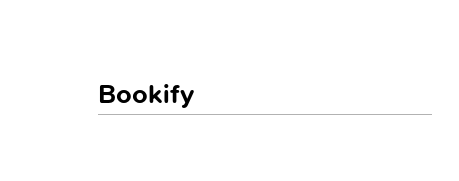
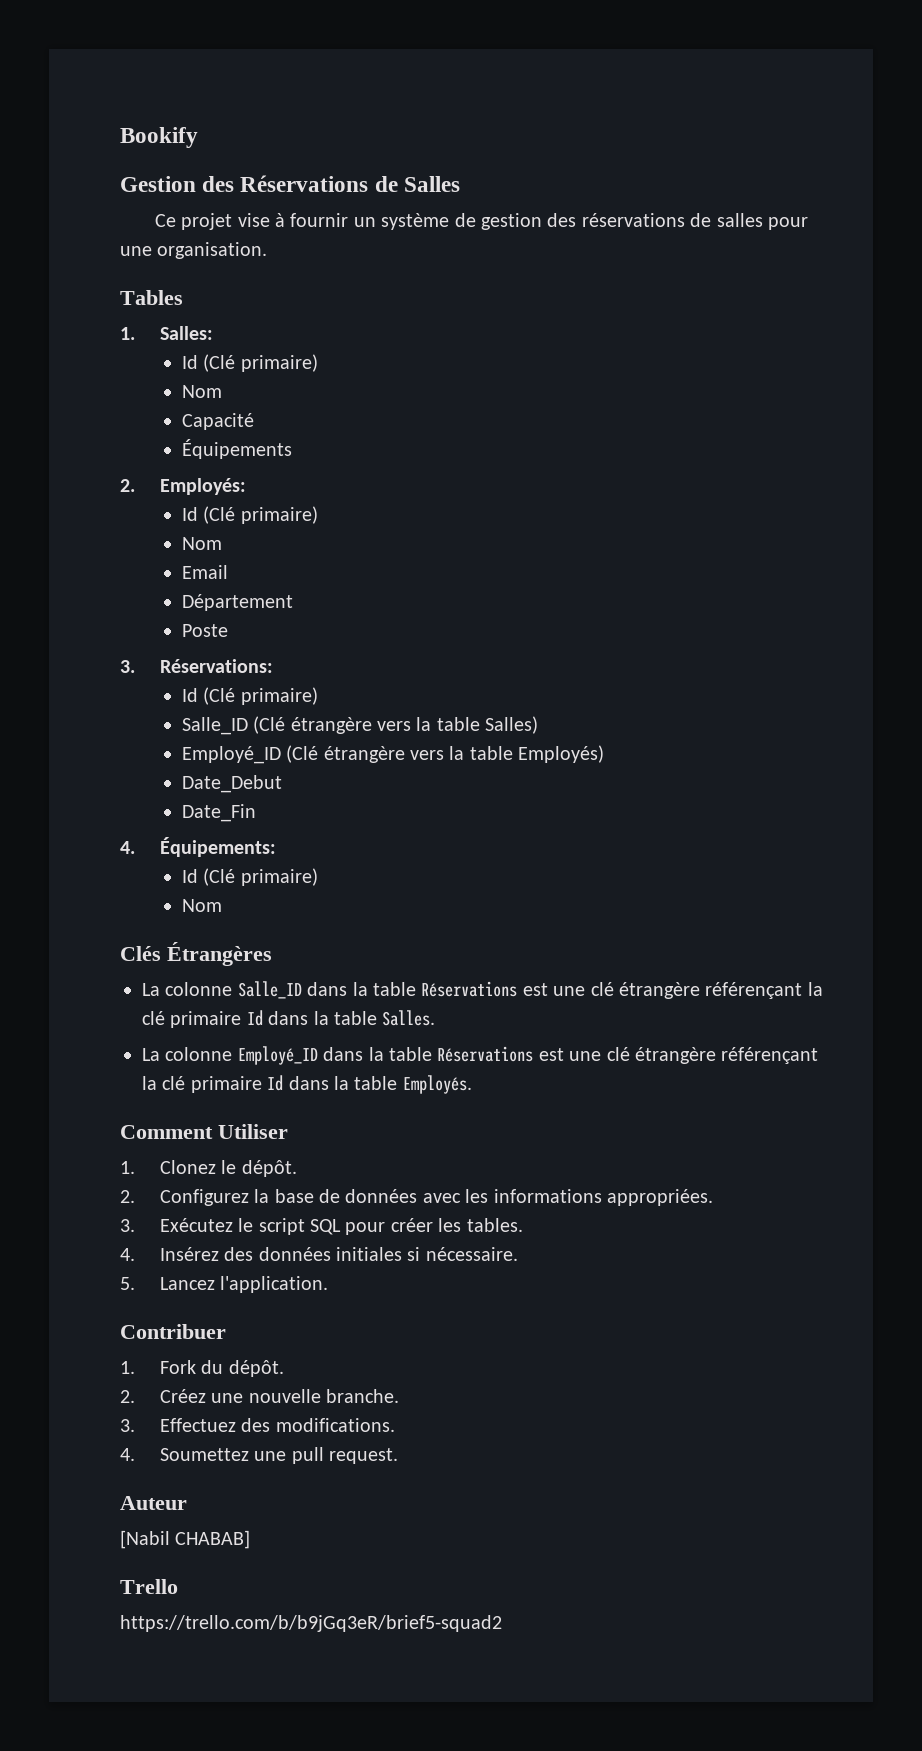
+ Gestion des Réservations de Salles
+ Ce projet vise à fournir un système de gestion des réservations de salles pour une organisation.
+ Tables
+ 1. Salles:
+ Id (Clé primaire)
+ Nom
+ Capacité
+ Équipements
+ 2. Employés:
+ Id (Clé primaire)
+ Nom
+ Email
+ Département
+ Poste
+ 3. Réservations:
+ Id (Clé primaire)
+ Salle_ID (Clé étrangère vers la table Salles)
+ Employé_ID (Clé étrangère vers la table Employés)
+ Date_Debut
+ Date_Fin
+ 4. Équipements:
+ Id (Clé primaire)
+ Nom
+ Clés Étrangères
+ La colonne Salle_ID dans la table Réservations est une clé étrangère référençant la clé primaire Id dans la table Salles.
+ La colonne Employé_ID dans la table Réservations est une clé étrangère référençant la clé primaire Id dans la table Employés.
+ Comment Utiliser
+ 1. Clonez le dépôt.
+ 2. Configurez la base de données avec les informations appropriées.
+ 3. Exécutez le script SQL pour créer les tables.
+ 4. Insérez des données initiales si nécessaire.
+ 5. Lancez l'application.
+ Contribuer
+ 1. Fork du dépôt.
+ 2. Créez une nouvelle branche.
+ 3. Effectuez des modifications.
+ 4. Soumettez une pull request.
+ Auteur
+ [Nabil CHABAB]
+ Trello
+ https://trello.com/b/b9jGq3eR/brief5-squad2

